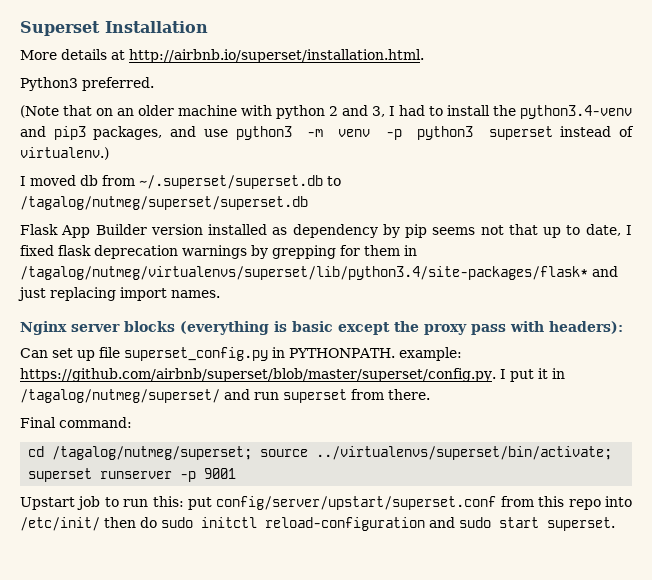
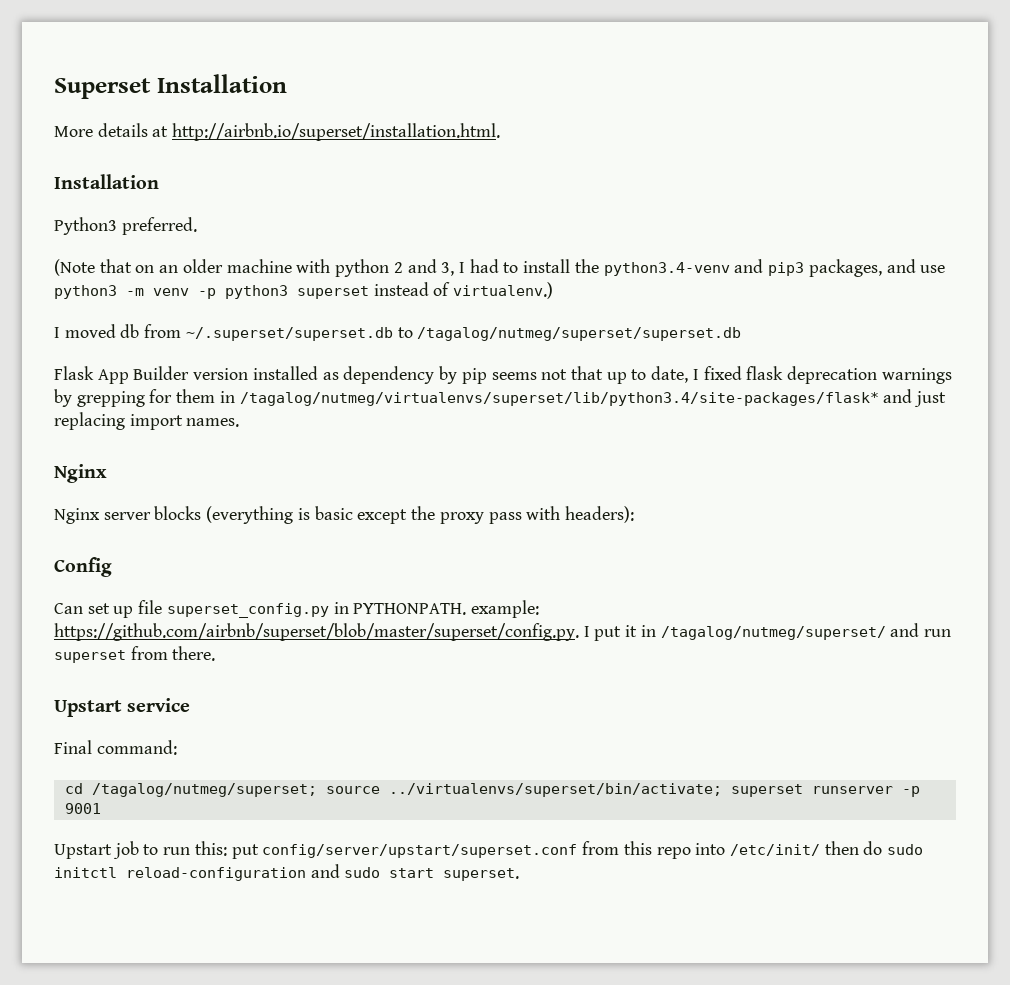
  More details at http://airbnb.io/superset/installation.html.
+ Installation
  Flask App Builder version installed as dependency by pip seems not that up to date, I fixed flask deprecation warnings by grepping for them in /tagalog/nutmeg/virtualenvs/superset/lib/python3.4/site-packages/flask* and just replacing import names.
+ Nginx
+ Config
+ Upstart service

